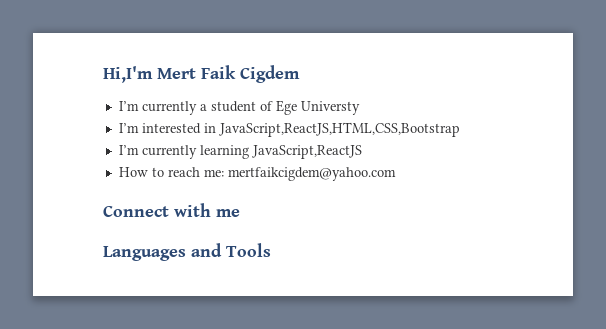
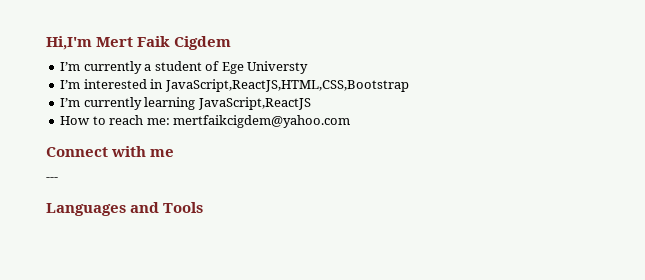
+ ---

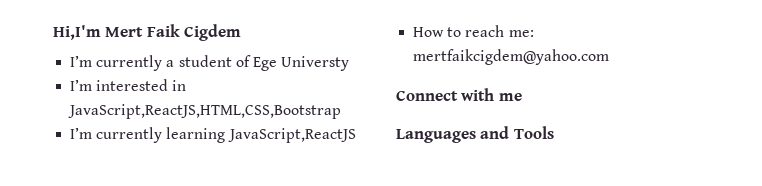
- ---

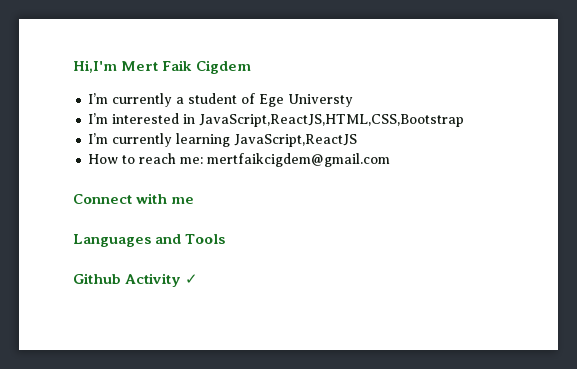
- How to reach me: mertfaikcigdem@yahoo.com
+ How to reach me: mertfaikcigdem@gmail.com
+ Github Activity ✓

